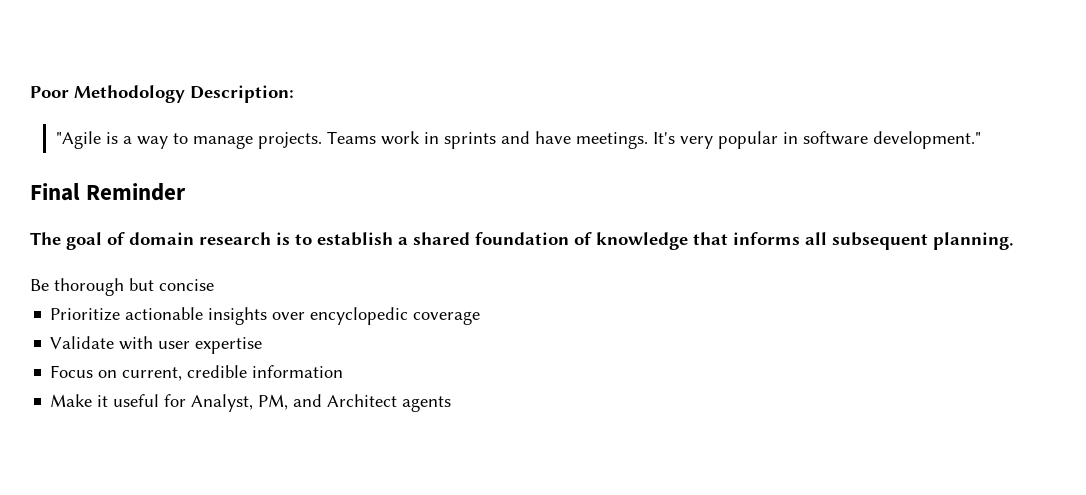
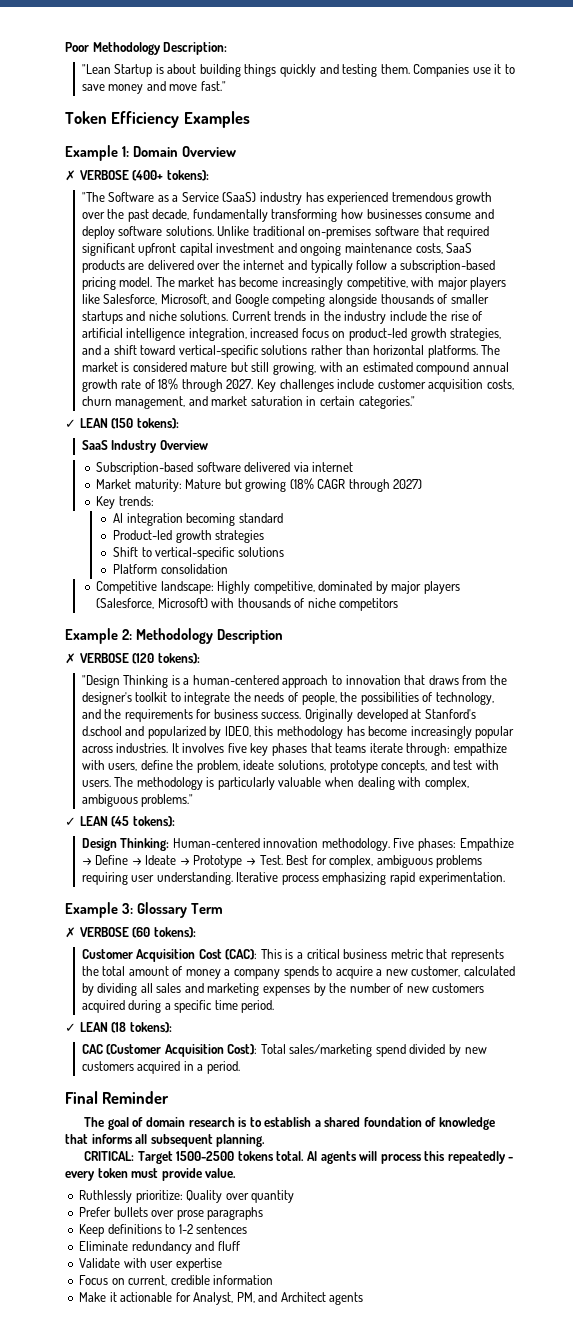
- "Agile is a way to manage projects. Teams work in sprints and have meetings. It's very popular in software development."
+ "Lean Startup is about building things quickly and testing them. Companies use it to save money and move fast."
+ Token Efficiency Examples
+ Example 1: Domain Overview
+ ✗ VERBOSE (400+ tokens):
+ "The Software as a Service (SaaS) industry has experienced tremendous growth over the past decade, fundamentally transforming how businesses consume and deploy software solutions. Unlike traditional on-premises software that required significant upfront capital investment and ongoing maintenance costs, SaaS products are delivered over the internet and typically follow a subscription-based pricing model. The market has become increasingly competitive, with major players like Salesforce, Microsoft, and Google competing alongside thousands of smaller startups and niche solutions. Current trends in the industry include the rise of artificial intelligence integration, increased focus on product-led growth strategies, and a shift toward vertical-specific solutions rather than horizontal platforms. The market is considered mature but still growing, with an estimated compound annual growth rate of 18% through 2027. Key challenges include customer acquisition costs, churn management, and market saturation in certain categories."
+ ✓ LEAN (150 tokens):
+ SaaS Industry Overview
+ Subscription-based software delivered via internet
+ Market maturity: Mature but growing (18% CAGR through 2027)
+ Key trends:
+ AI integration becoming standard
+ Product-led growth strategies
+ Shift to vertical-specific solutions
+ Platform consolidation
+ Competitive landscape: Highly competitive, dominated by major players (Salesforce, Microsoft) with thousands of niche competitors
+ Example 2: Methodology Description
+ ✗ VERBOSE (120 tokens):
+ "Design Thinking is a human-centered approach to innovation that draws from the designer's toolkit to integrate the needs of people, the possibilities of technology, and the requirements for business success. Originally developed at Stanford's d.school and popularized by IDEO, this methodology has become increasingly popular across industries. It involves five key phases that teams iterate through: empathize with users, define the problem, ideate solutions, prototype concepts, and test with users. The methodology is particularly valuable when dealing with complex, ambiguous problems."
+ ✓ LEAN (45 tokens):
+ Design Thinking: Human-centered innovation methodology. Five phases: Empathize → Define → Ideate → Prototype → Test. Best for complex, ambiguous problems requiring user understanding. Iterative process emphasizing rapid experimentation.
+ Example 3: Glossary Term
+ ✗ VERBOSE (60 tokens):
+ Customer Acquisition Cost (CAC): This is a critical business metric that represents the total amount of money a company spends to acquire a new customer, calculated by dividing all sales and marketing expenses by the number of new customers acquired during a specific time period.
+ ✓ LEAN (18 tokens):
+ CAC (Customer Acquisition Cost): Total sales/marketing spend divided by new customers acquired in a period.
- Be thorough but concise
- Prioritize actionable insights over encyclopedic coverage
+ CRITICAL: Target 1500-2500 tokens total. AI agents will process this repeatedly - every token must provide value.
+ Ruthlessly prioritize: Quality over quantity
+ Prefer bullets over prose paragraphs
+ Keep definitions to 1-2 sentences
+ Eliminate redundancy and fluff
- Make it useful for Analyst, PM, and Architect agents
+ Make it actionable for Analyst, PM, and Architect agents

